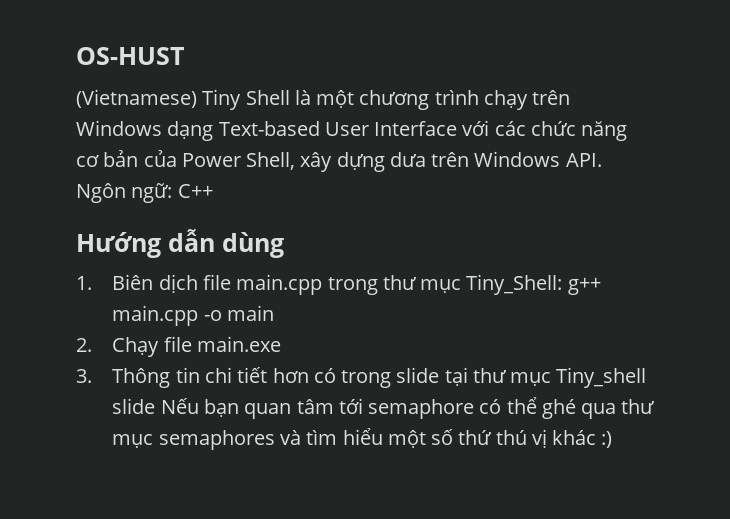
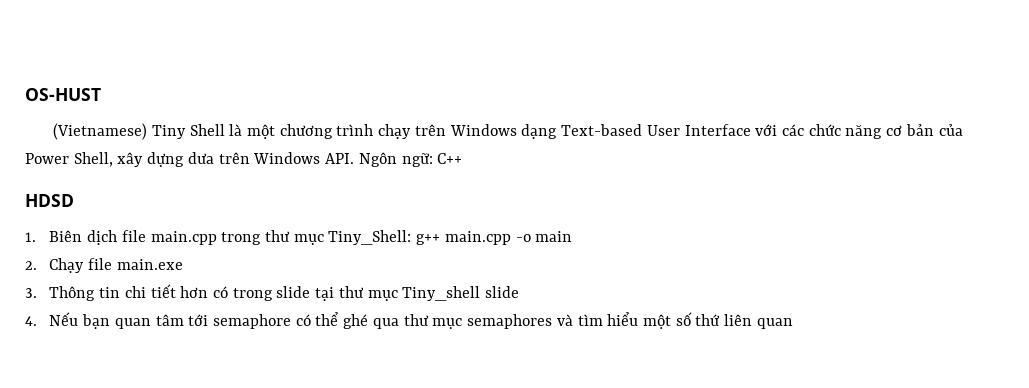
- Hướng dẫn dùng
+ HDSD
- 3. Thông tin chi tiết hơn có trong slide tại thư mục Tiny_shell slide Nếu bạn quan tâm tới semaphore có thể ghé qua thư mục semaphores và tìm hiểu một số thứ thú vị khác :)
+ 3. Thông tin chi tiết hơn có trong slide tại thư mục Tiny_shell slide
+ 4. Nếu bạn quan tâm tới semaphore có thể ghé qua thư mục semaphores và tìm hiểu một số thứ liên quan

